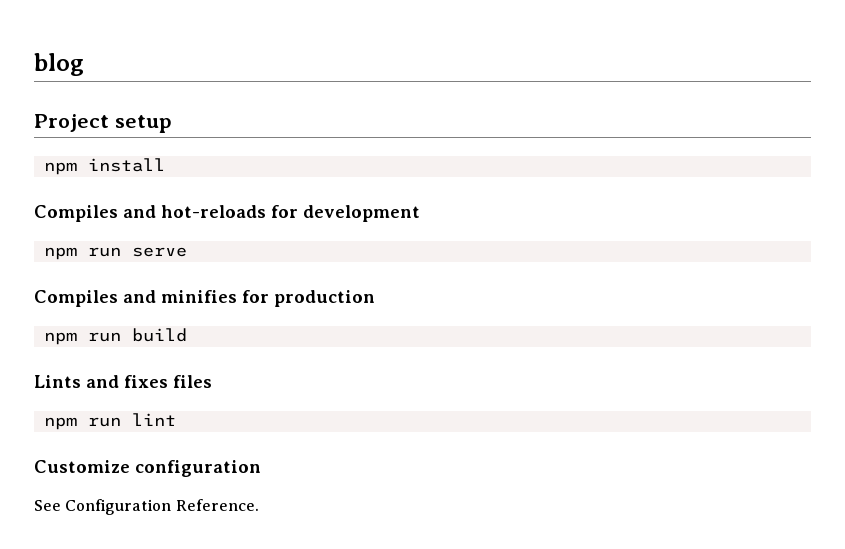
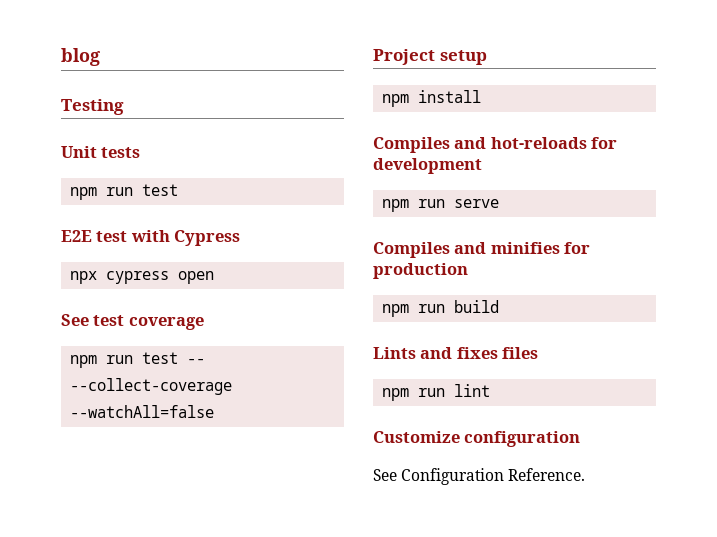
+ Testing
+ Unit tests
+ npm run test
+ E2E test with Cypress
+ npx cypress open
+ See test coverage
+ npm run test -- --collect-coverage --watchAll=false

